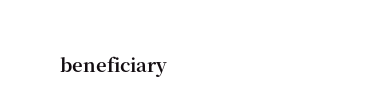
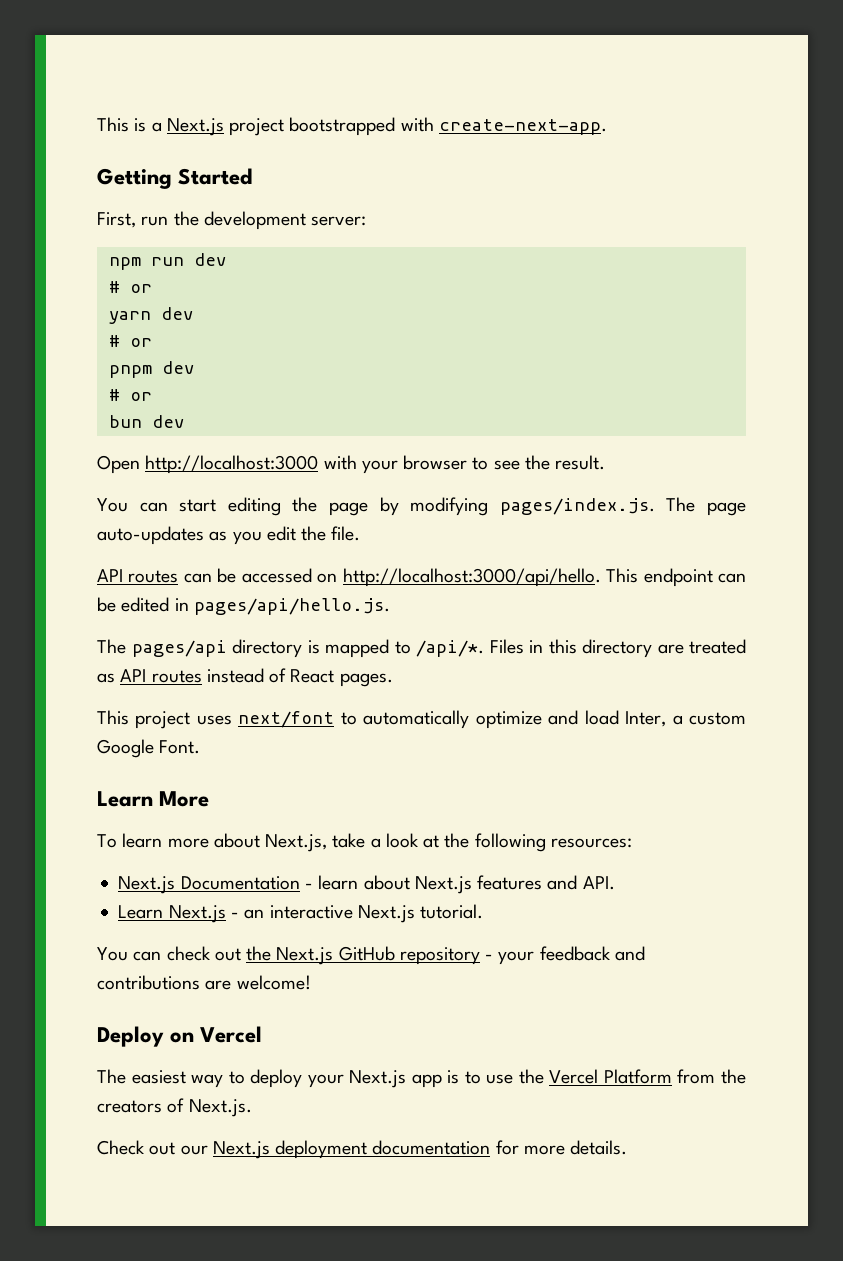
- beneficiary
+ This is a Next.js project bootstrapped with create-next-app.
+ Getting Started
+ First, run the development server:
+ npm run dev
+ # or
+ yarn dev
+ # or
+ pnpm dev
+ # or
+ bun dev
+ Open http://localhost:3000 with your browser to see the result.
+ You can start editing the page by modifying pages/index.js. The page auto-updates as you edit the file.
+ API routes can be accessed on http://localhost:3000/api/hello. This endpoint can be edited in pages/api/hello.js.
+ The pages/api directory is mapped to /api/*. Files in this directory are treated as API routes instead of React pages.
+ This project uses next/font to automatically optimize and load Inter, a custom Google Font.
+ Learn More
+ To learn more about Next.js, take a look at the following resources:
+ Next.js Documentation - learn about Next.js features and API.
+ Learn Next.js - an interactive Next.js tutorial.
+ You can check out the Next.js GitHub repository - your feedback and contributions are welcome!
+ Deploy on Vercel
+ The easiest way to deploy your Next.js app is to use the Vercel Platform from the creators of Next.js.
+ Check out our Next.js deployment documentation for more details.

